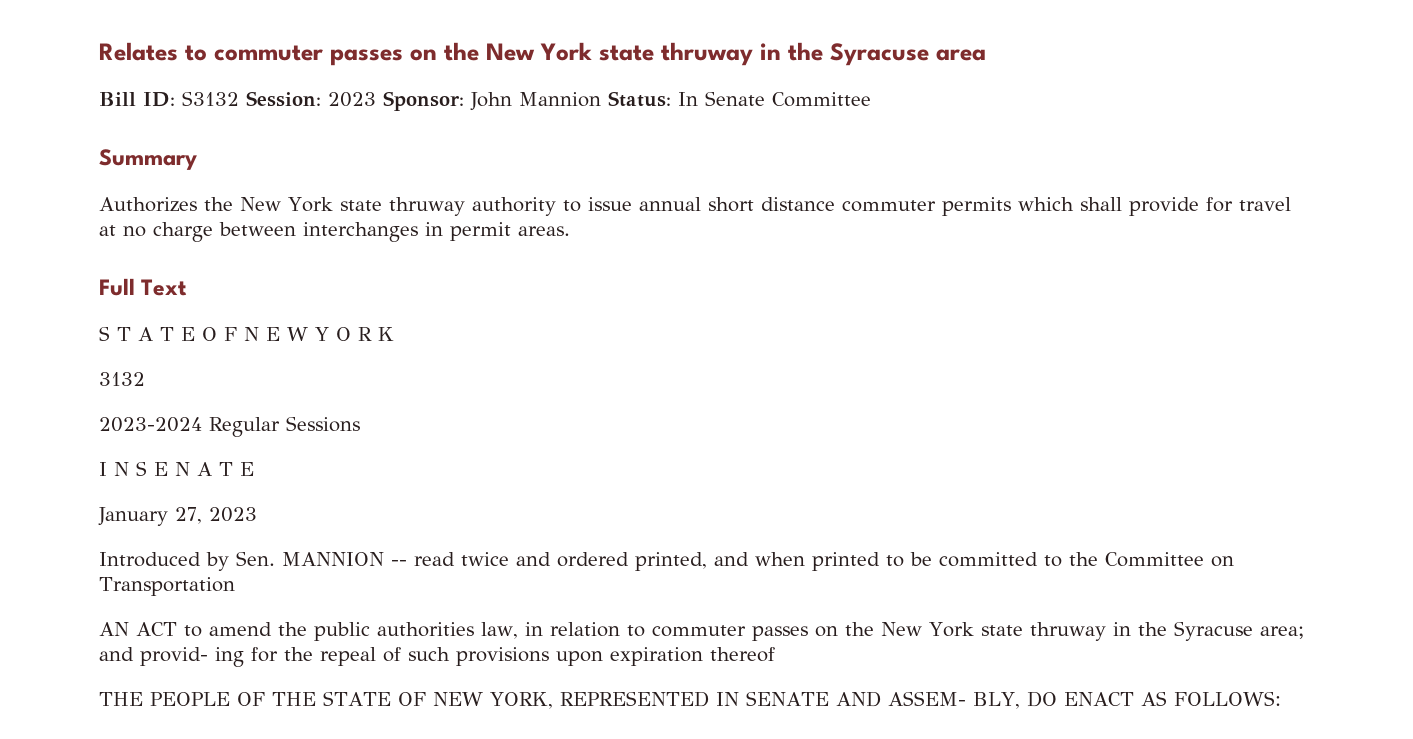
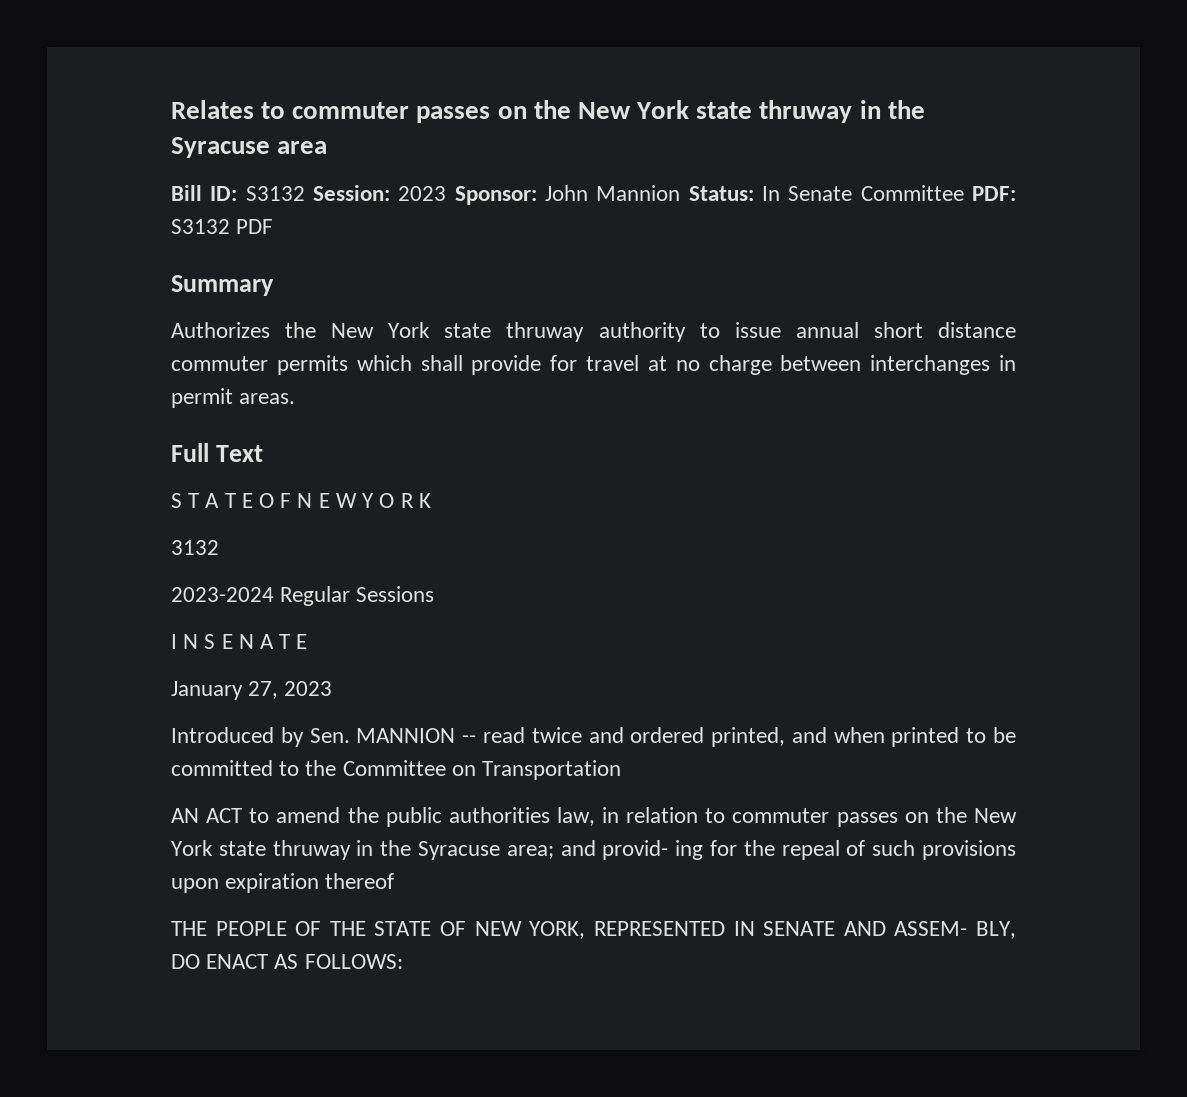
- Bill ID: S3132 Session: 2023 Sponsor: John Mannion Status: In Senate Committee
+ Bill ID: S3132 Session: 2023 Sponsor: John Mannion Status: In Senate Committee PDF: S3132 PDF

